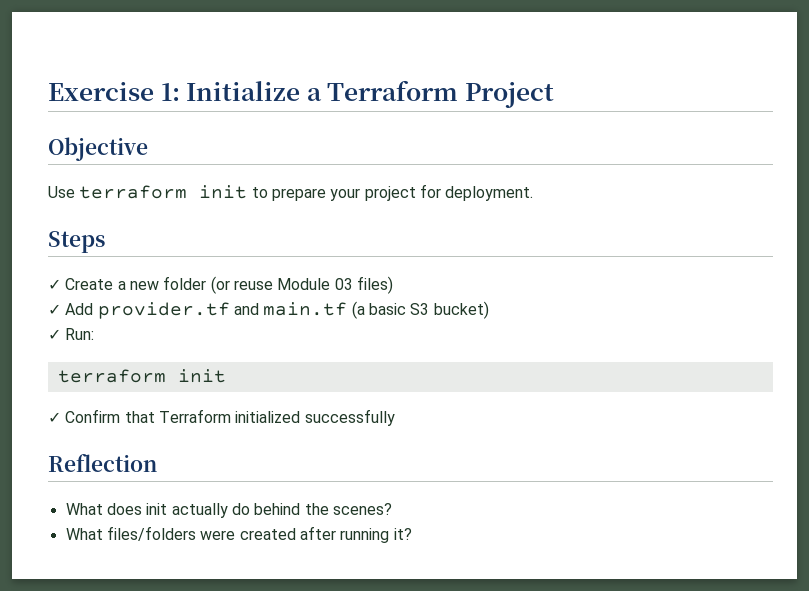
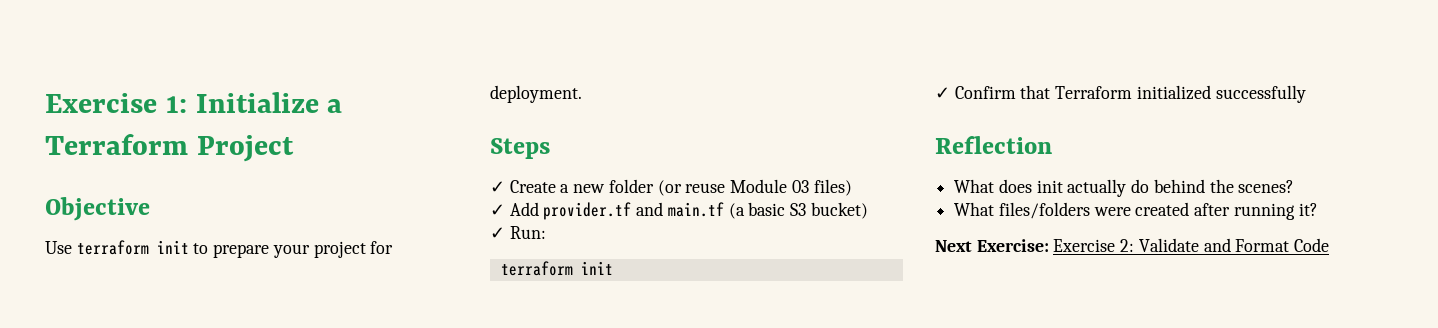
+ Next Exercise: Exercise 2: Validate and Format Code

